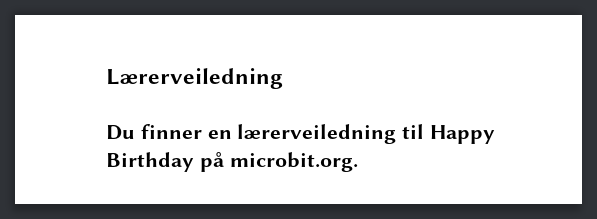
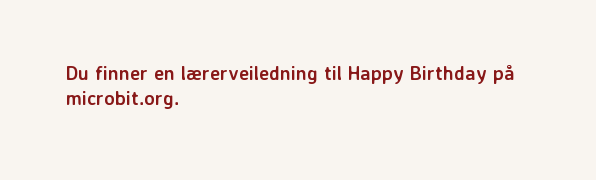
- Lærerveiledning

